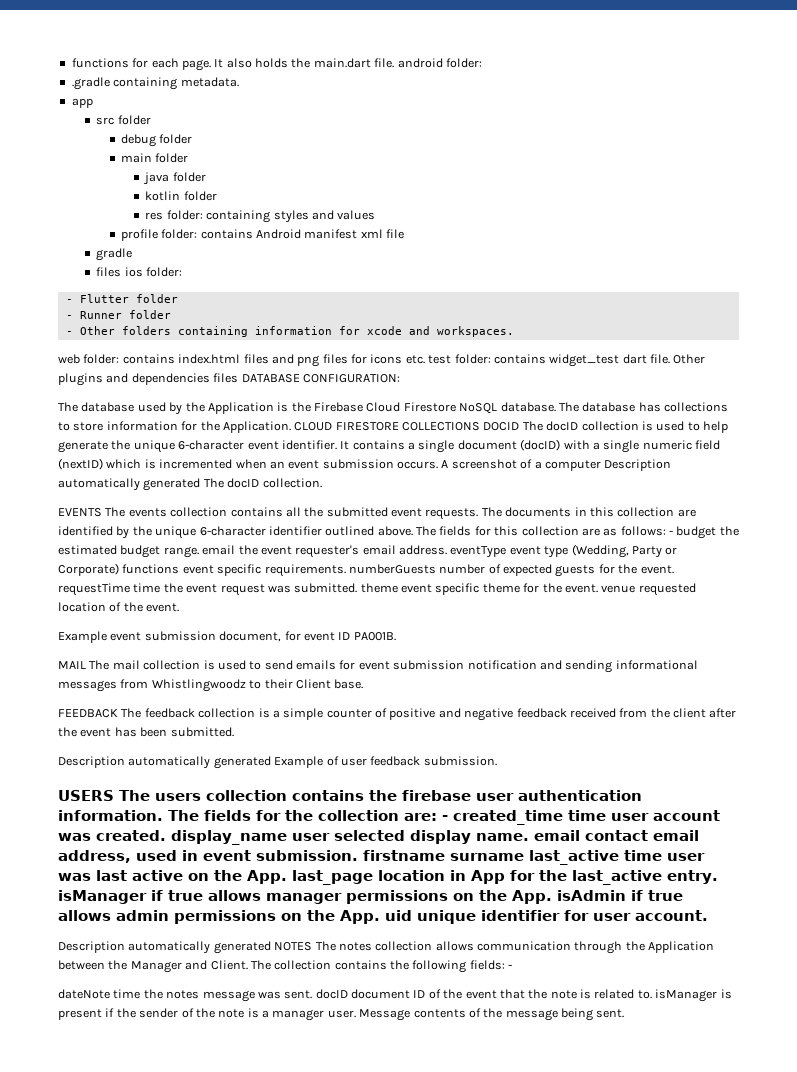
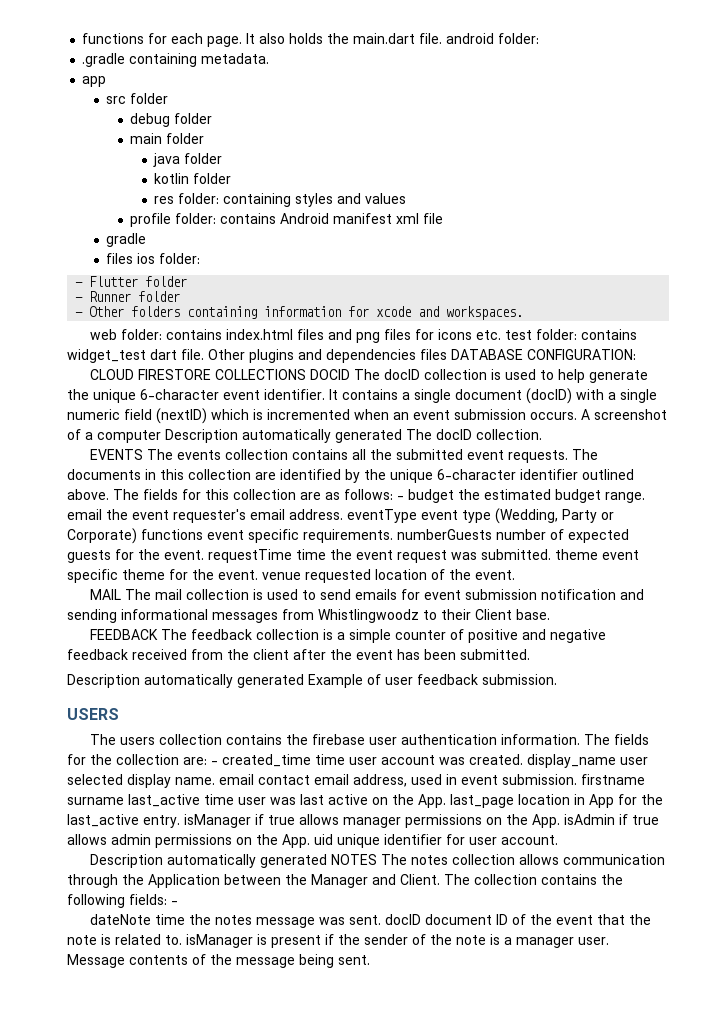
- The database used by the Application is the Firebase Cloud Firestore NoSQL database. The database has collections to store information for the Application.
- Example event submission document, for event ID PA001B.
- USERS The users collection contains the firebase user authentication information.
+ USERS
+ The users collection contains the firebase user authentication information.

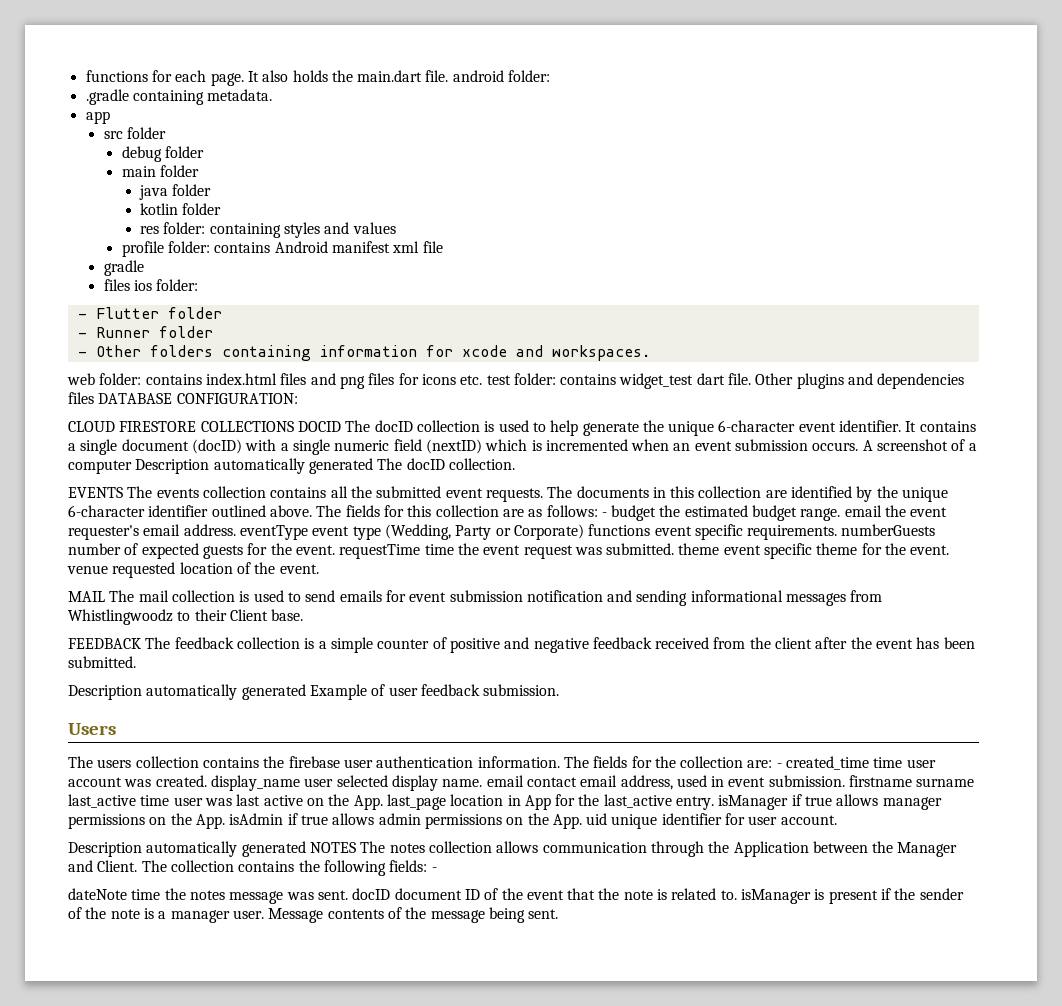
- USERS
+ Users

